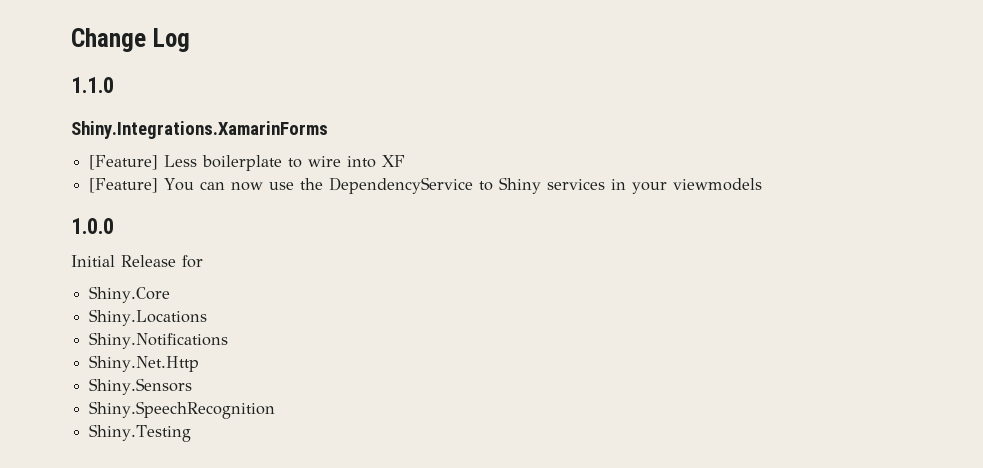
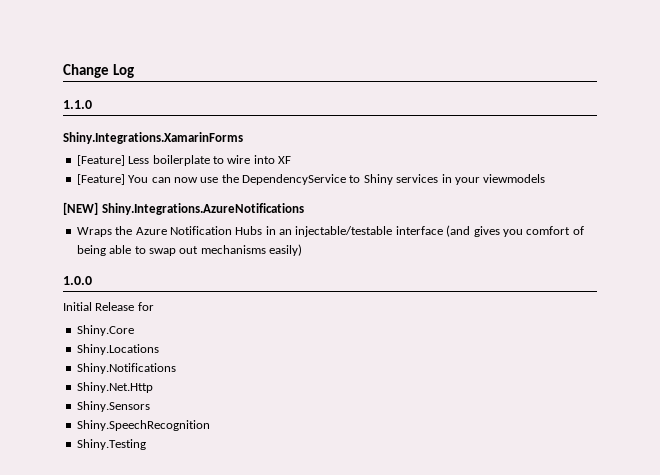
+ [NEW] Shiny.Integrations.AzureNotifications
+ Wraps the Azure Notification Hubs in an injectable/testable interface (and gives you comfort of being able to swap out mechanisms easily)

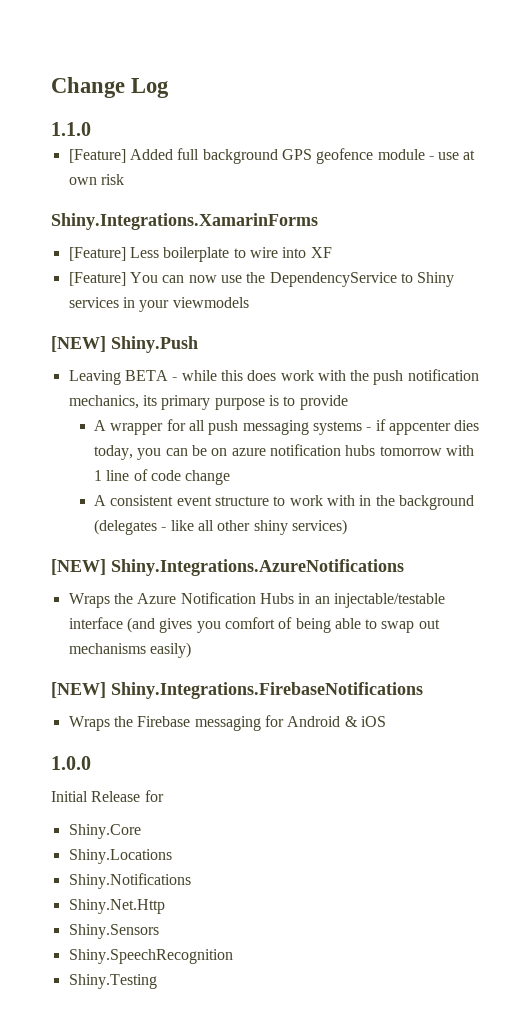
+ [Feature] Added full background GPS geofence module - use at own risk
+ [NEW] Shiny.Push
+ Leaving BETA - while this does work with the push notification mechanics, its primary purpose is to provide
+ A wrapper for all push messaging systems - if appcenter dies today, you can be on azure notification hubs tomorrow with 1 line of code change
+ A consistent event structure to work with in the background (delegates - like all other shiny services)
+ [NEW] Shiny.Integrations.FirebaseNotifications
+ Wraps the Firebase messaging for Android & iOS

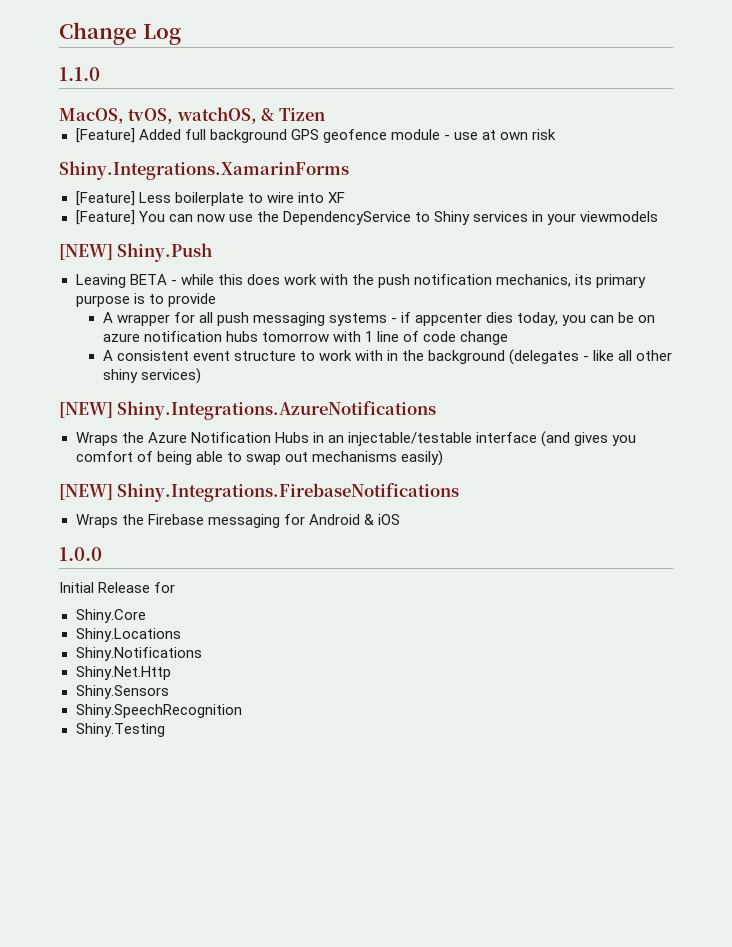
+ MacOS, tvOS, watchOS, & Tizen

